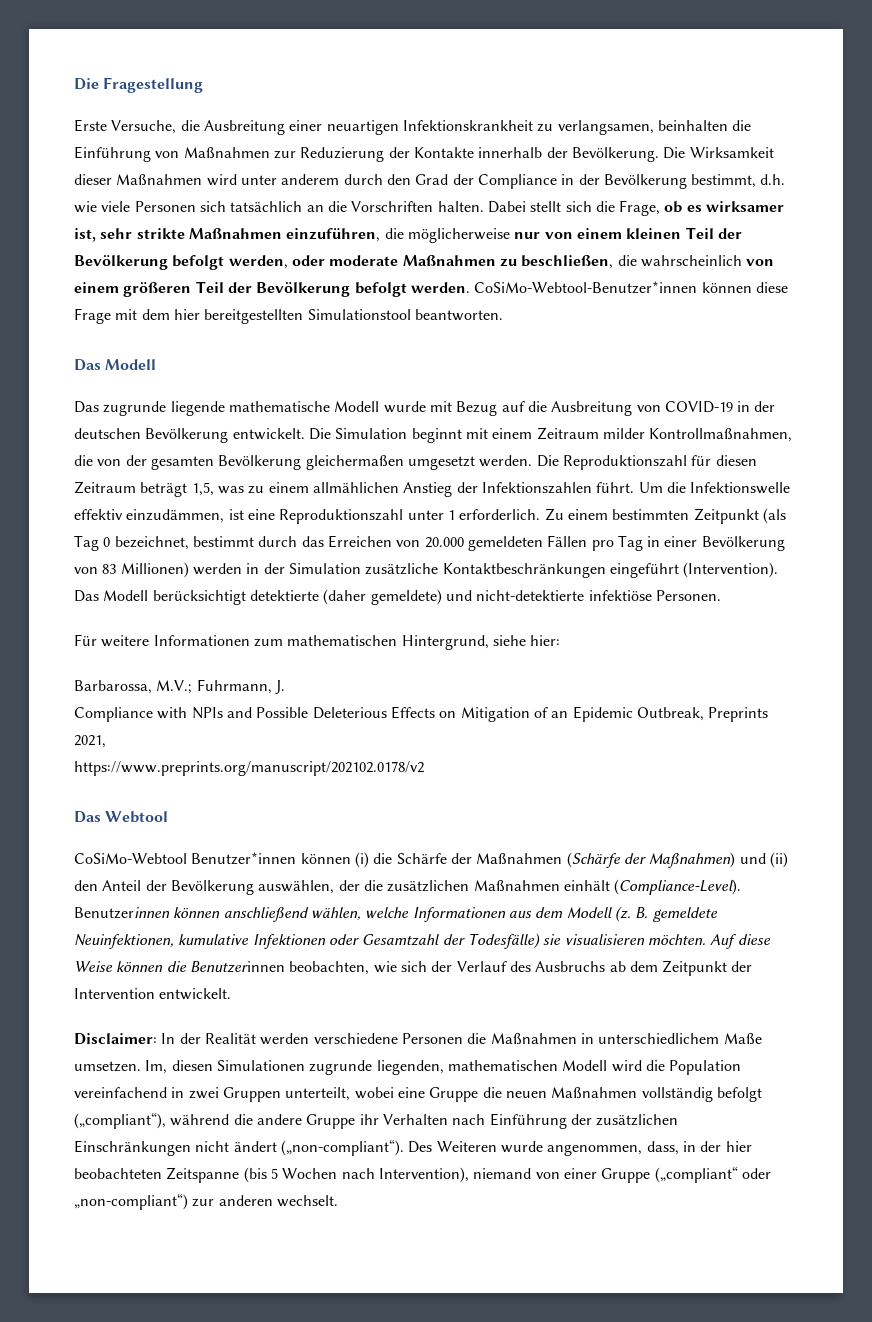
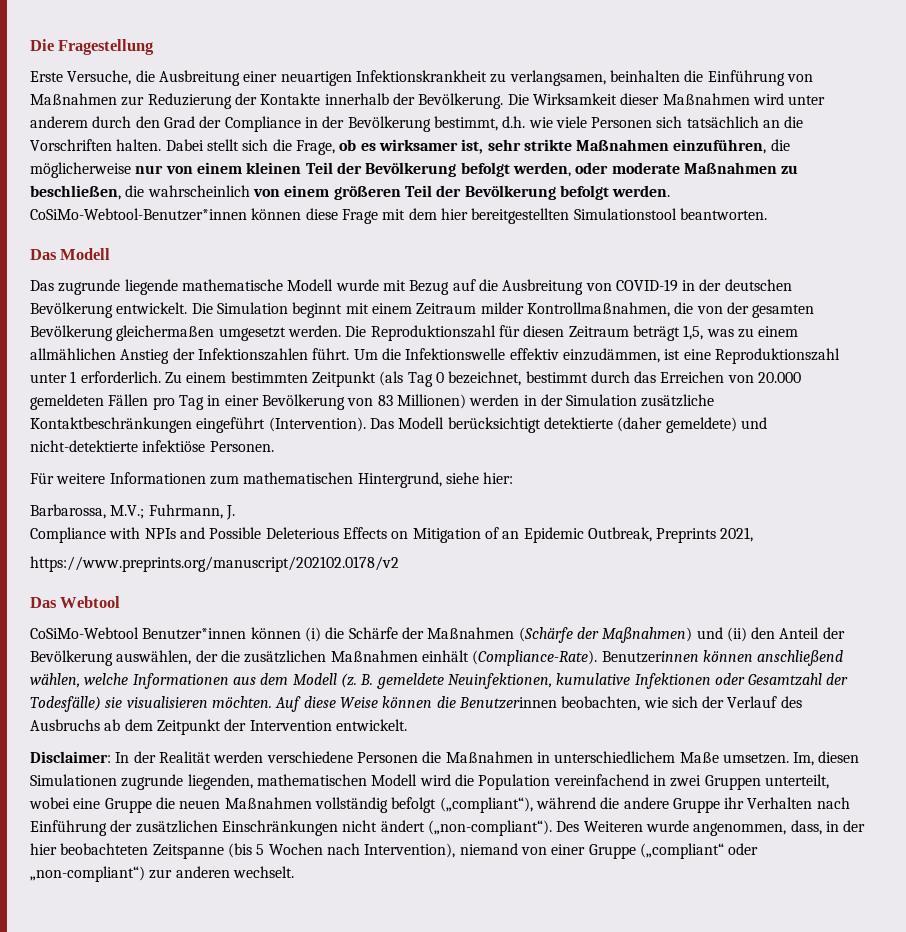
- CoSiMo-Webtool Benutzer*innen können (i) die Schärfe der Maßnahmen (Schärfe der Maßnahmen) und (ii) den Anteil der Bevölkerung auswählen, der die zusätzlichen Maßnahmen einhält (Compliance-Level).
+ CoSiMo-Webtool Benutzer*innen können (i) die Schärfe der Maßnahmen (Schärfe der Maßnahmen) und (ii) den Anteil der Bevölkerung auswählen, der die zusätzlichen Maßnahmen einhält (Compliance-Rate).

